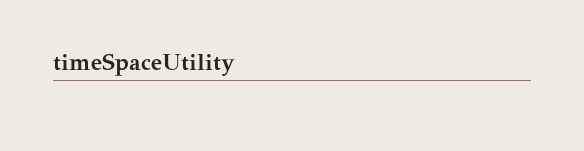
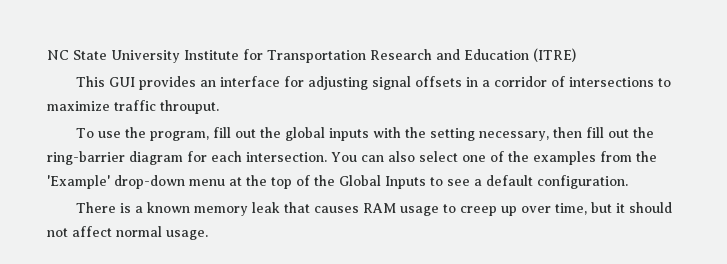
- timeSpaceUtility
+ NC State University Institute for Transportation Research and Education (ITRE)
+ This GUI provides an interface for adjusting signal offsets in a corridor of intersections to maximize traffic throuput.
+ To use the program, fill out the global inputs with the setting necessary, then fill out the ring-barrier diagram for each intersection. You can also select one of the examples from the 'Example' drop-down menu at the top of the Global Inputs to see a default configuration.
+ There is a known memory leak that causes RAM usage to creep up over time, but it should not affect normal usage.

